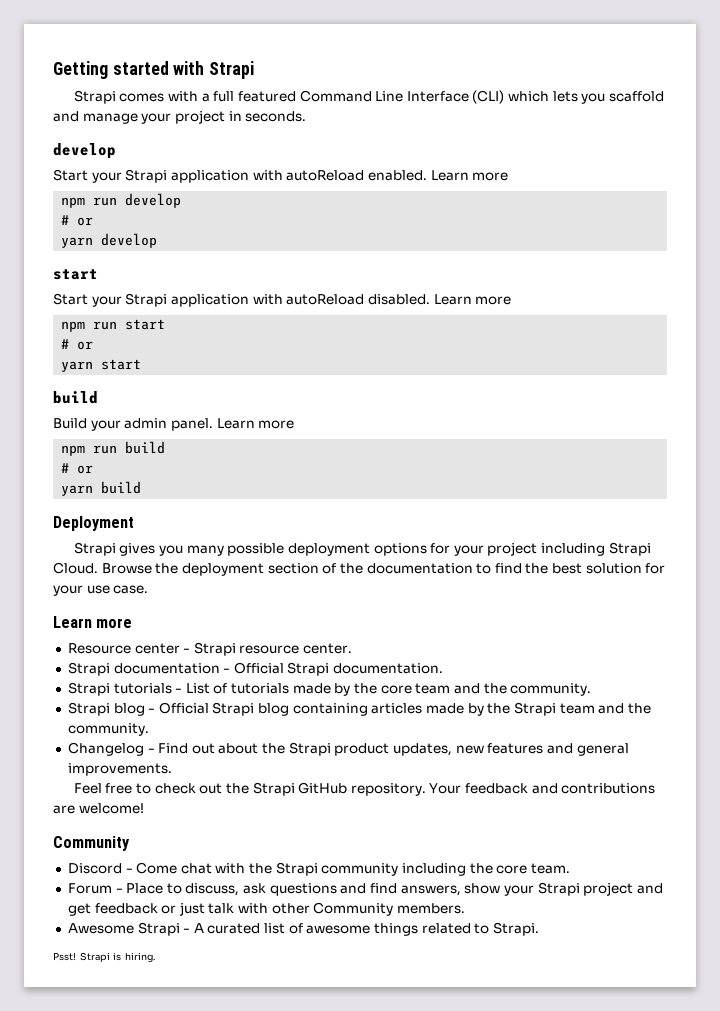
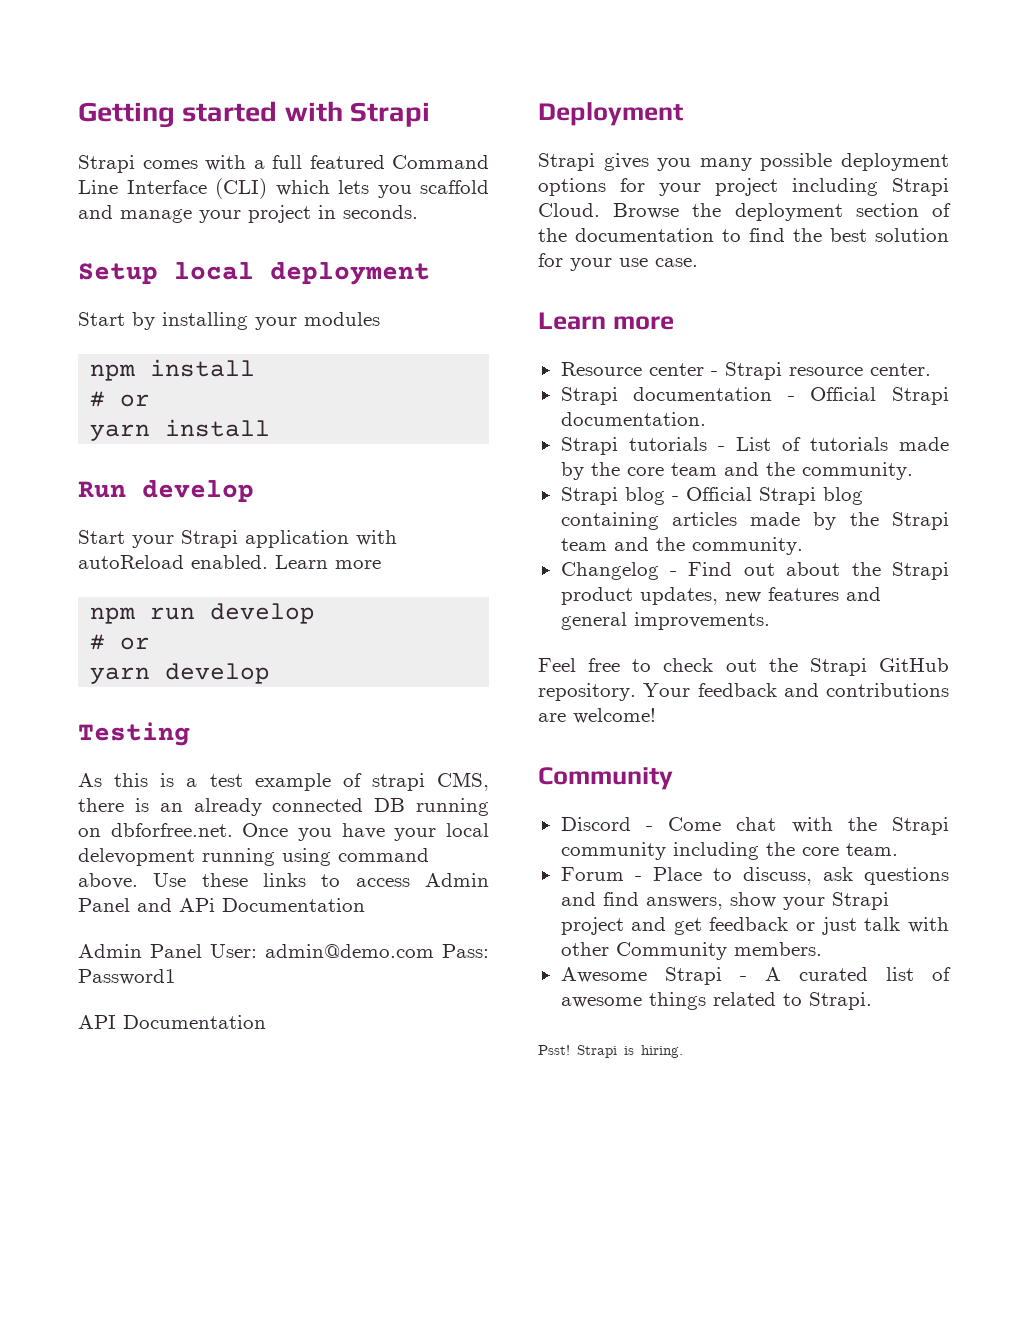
  Strapi comes with a full featured Command Line Interface (CLI) which lets you scaffold and manage your project in seconds.
- develop
+ Setup local deployment
+ Start by installing your modules
+ npm install
+ # or
+ yarn install
+ Run develop
  yarn develop
- start
- Start your Strapi application with autoReload disabled. Learn more
- npm run start
- # or
- yarn start
- build
- Build your admin panel. Learn more
- npm run build
- # or
- yarn build
+ Testing
+ As this is a test example of strapi CMS, there is an already connected DB running on dbforfree.net. Once you have your local delevopment running using command above. Use these links to access Admin Panel and APi Documentation
+ Admin Panel User: admin@demo.com Pass: Password1
+ API Documentation

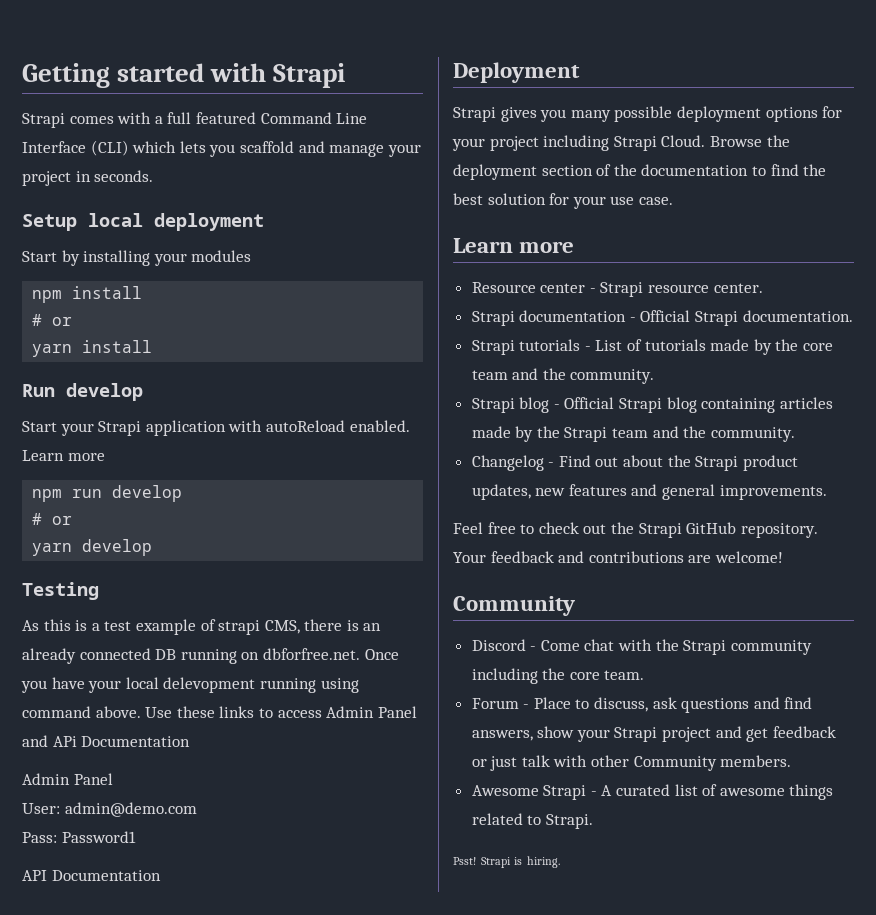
  Use these links to access Admin Panel and APi Documentation
- Admin Panel User: admin@demo.com Pass: Password1
+ Admin Panel
+ User: admin@demo.com
+ Pass: Password1

